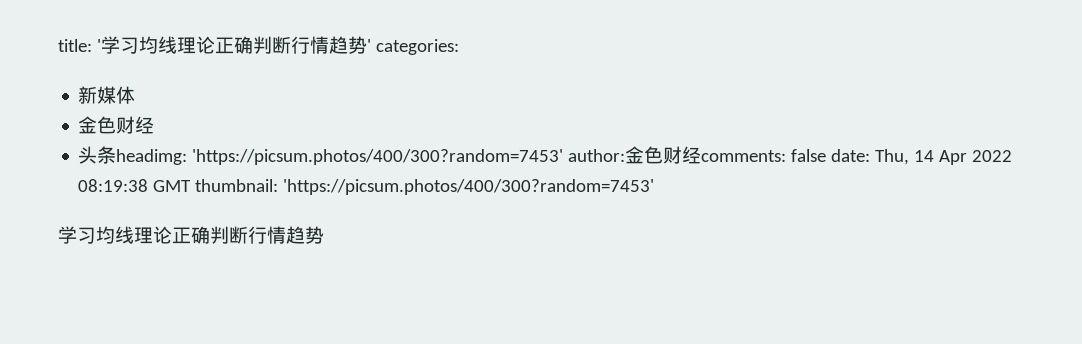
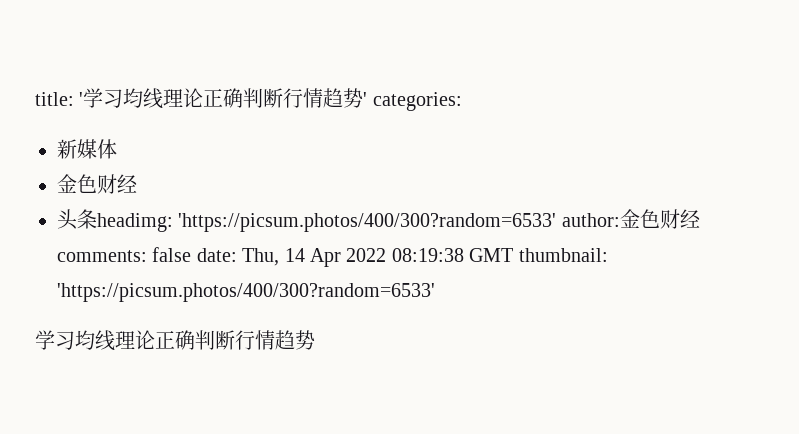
- 头条headimg: 'https://picsum.photos/400/300?random=7453' author:金色财经comments: false date: Thu, 14 Apr 2022 08:19:38 GMT thumbnail: 'https://picsum.photos/400/300?random=7453'
+ 头条headimg: 'https://picsum.photos/400/300?random=6533' author:金色财经comments: false date: Thu, 14 Apr 2022 08:19:38 GMT thumbnail: 'https://picsum.photos/400/300?random=6533'

